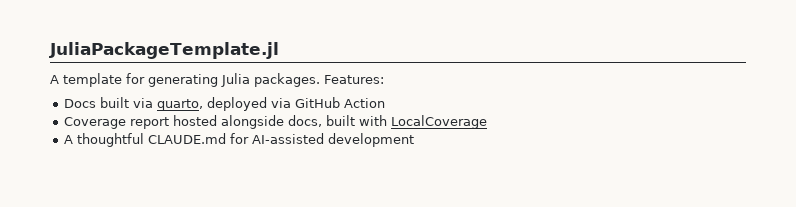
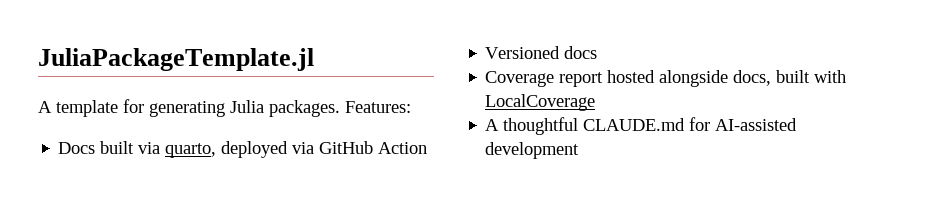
+ Versioned docs

